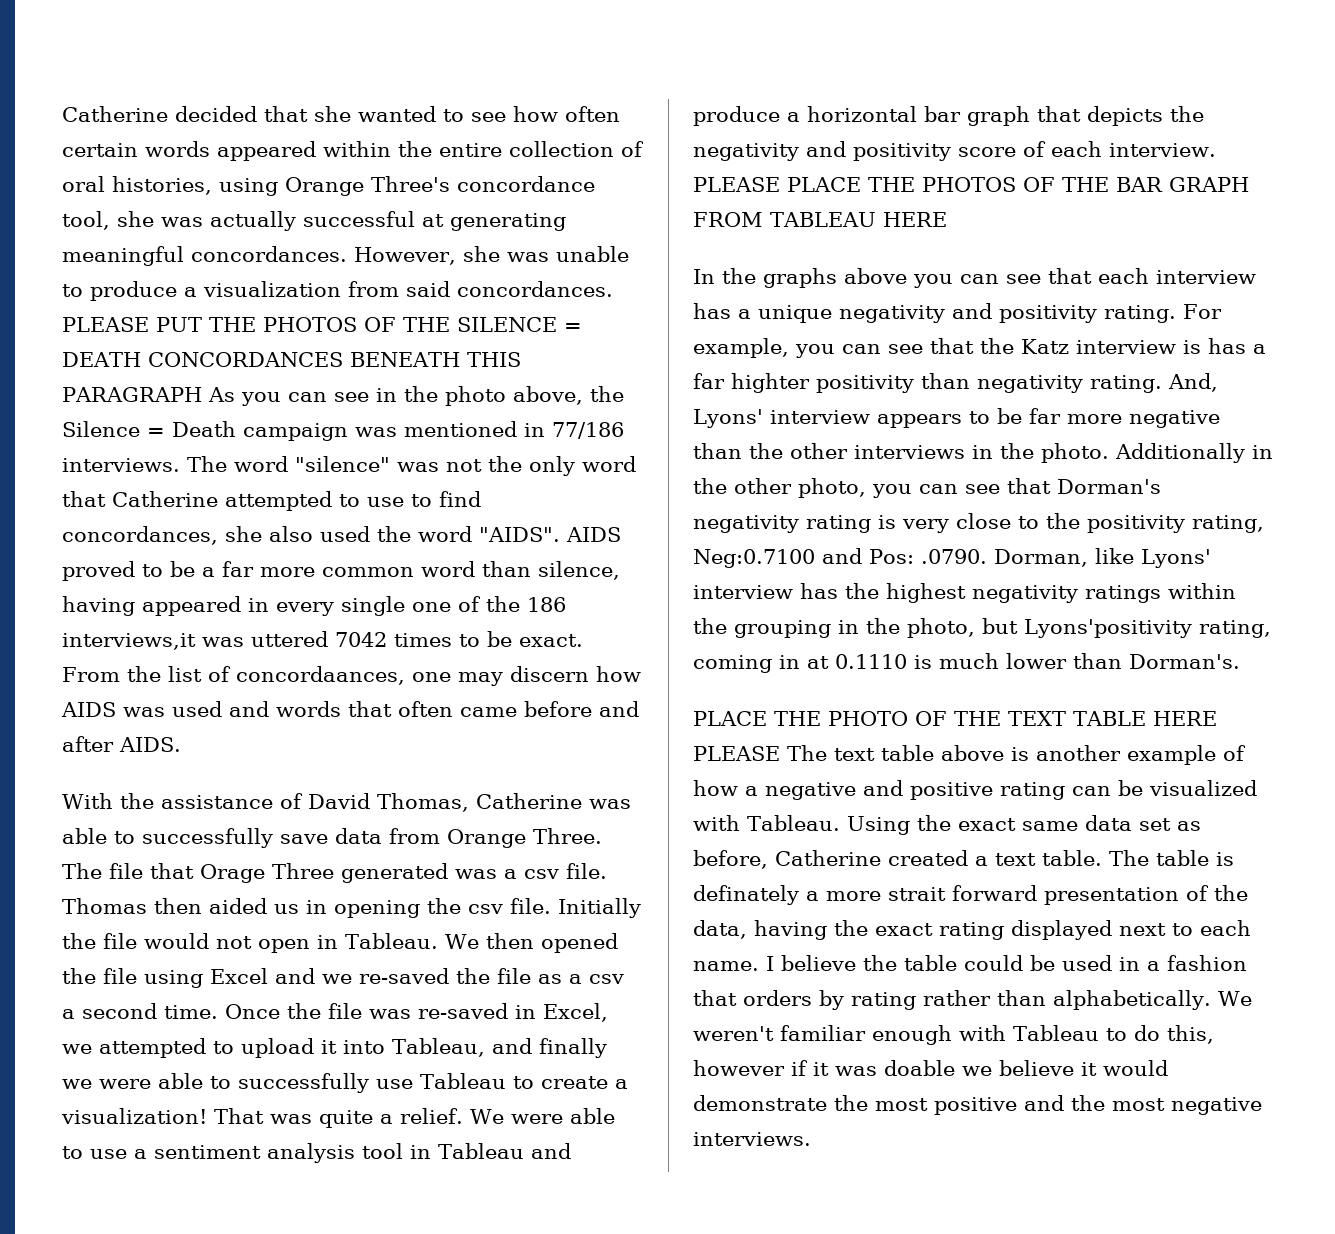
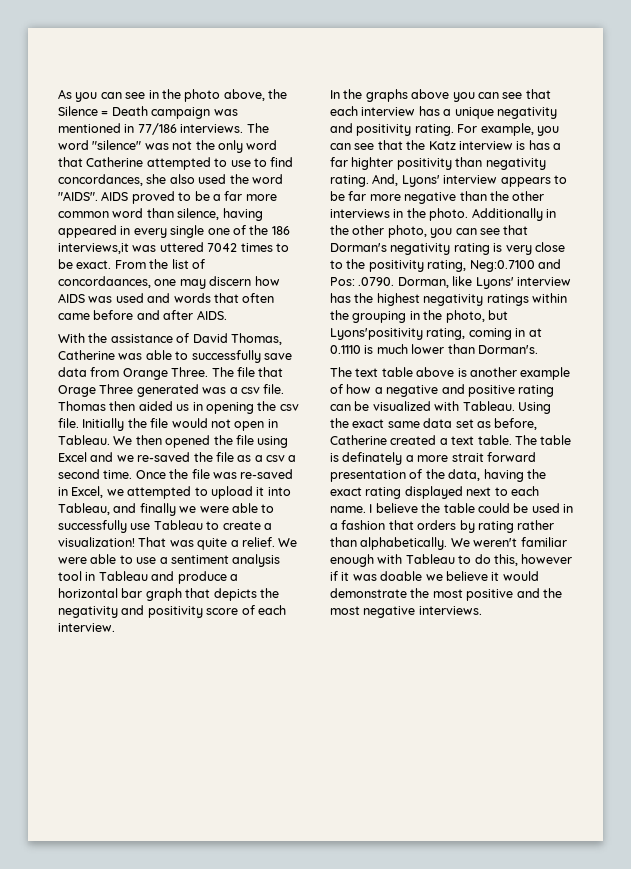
- Catherine decided that she wanted to see how often certain words appeared within the entire collection of oral histories, using Orange Three's concordance tool, she was actually successful at generating meaningful concordances. However, she was unable to produce a visualization from said concordances. PLEASE PUT THE PHOTOS OF THE SILENCE = DEATH CONCORDANCES BENEATH THIS PARAGRAPH As you can see in the photo above, the Silence = Death campaign was mentioned in 77/186 interviews.
+ As you can see in the photo above, the Silence = Death campaign was mentioned in 77/186 interviews.
- PLEASE PLACE THE PHOTOS OF THE BAR GRAPH FROM TABLEAU HERE
- PLACE THE PHOTO OF THE TEXT TABLE HERE PLEASE The text table above is another example of how a negative and positive rating can be visualized with Tableau.
+ The text table above is another example of how a negative and positive rating can be visualized with Tableau.

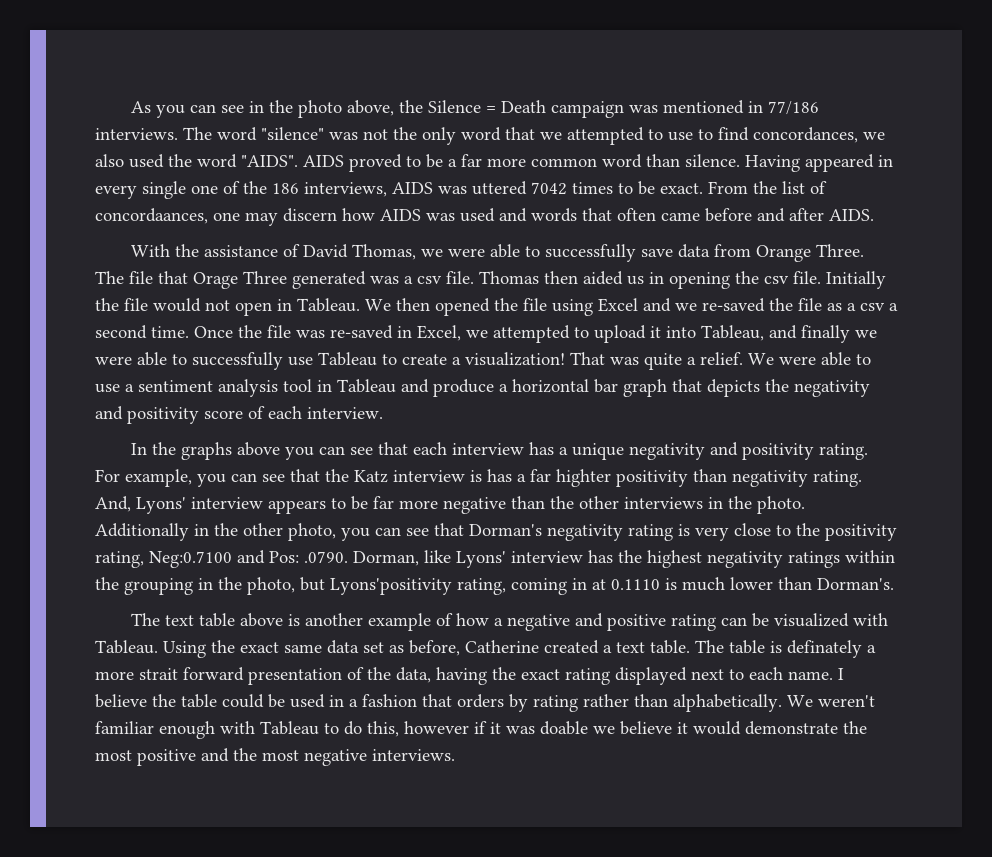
- The word "silence" was not the only word that Catherine attempted to use to find concordances, she also used the word "AIDS".
+ The word "silence" was not the only word that we attempted to use to find concordances, we also used the word "AIDS".
- AIDS proved to be a far more common word than silence, having appeared in every single one of the 186 interviews,it was uttered 7042 times to be exact.
+ AIDS proved to be a far more common word than silence. Having appeared in every single one of the 186 interviews, AIDS was uttered 7042 times to be exact.
- With the assistance of David Thomas, Catherine was able to successfully save data from Orange Three.
+ With the assistance of David Thomas, we were able to successfully save data from Orange Three.

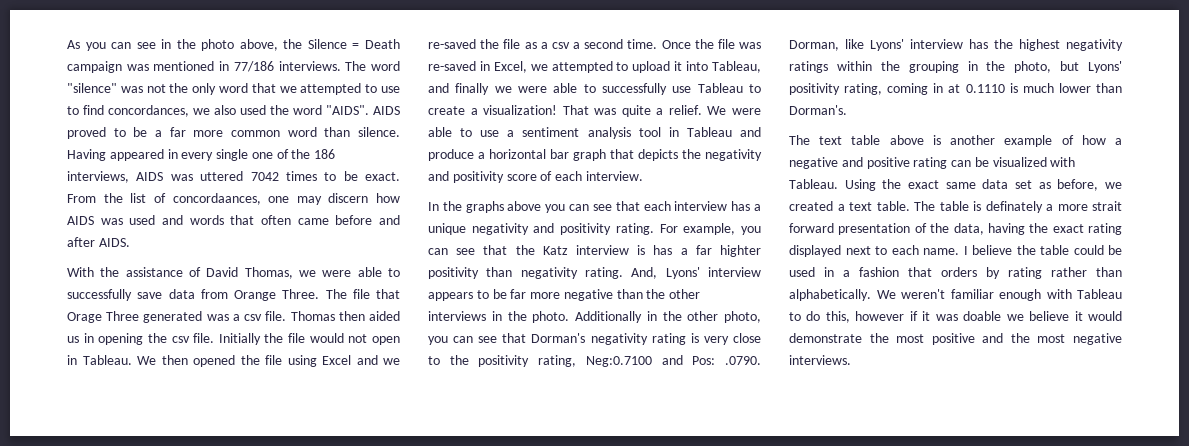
- Additionally in the other photo, you can see that Dorman's negativity rating is very close to the positivity rating, Neg:0.7100 and Pos: .0790. Dorman, like Lyons' interview has the highest negativity ratings within the grouping in the photo, but Lyons'positivity rating, coming in at 0.1110 is much lower than Dorman's.
+ Additionally in the other photo, you can see that Dorman's negativity rating is very close to the positivity rating, Neg:0.7100 and Pos: .0790. Dorman, like Lyons' interview has the highest negativity ratings within the grouping in the photo, but Lyons' positivity rating, coming in at 0.1110 is much lower than Dorman's.
- Using the exact same data set as before, Catherine created a text table.
+ Using the exact same data set as before, we created a text table.

